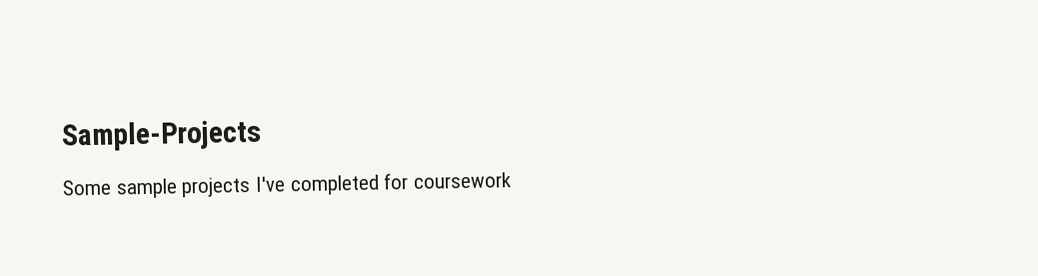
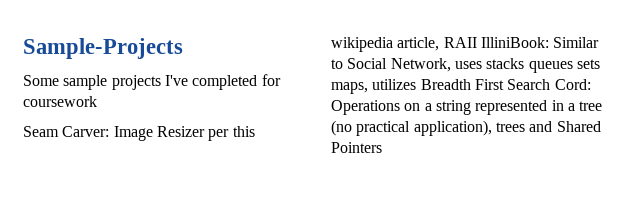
+ Seam Carver: Image Resizer per this wikipedia article, RAII IlliniBook: Similar to Social Network, uses stacks queues sets maps, utilizes Breadth First Search Cord: Operations on a string represented in a tree (no practical application), trees and Shared Pointers

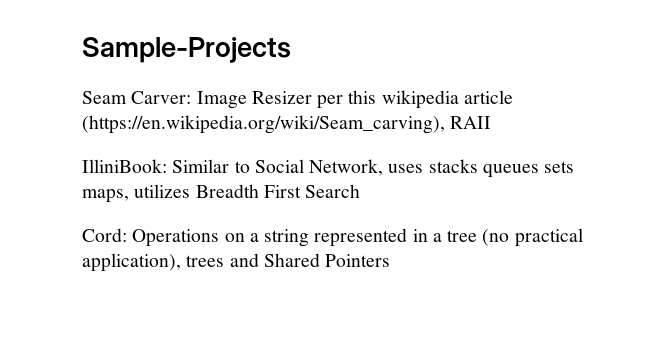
- Some sample projects I've completed for coursework
- Seam Carver: Image Resizer per this wikipedia article, RAII IlliniBook: Similar to Social Network, uses stacks queues sets maps, utilizes Breadth First Search Cord: Operations on a string represented in a tree (no practical application), trees and Shared Pointers
+ Seam Carver: Image Resizer per this wikipedia article (https://en.wikipedia.org/wiki/Seam_carving), RAII
+ IlliniBook: Similar to Social Network, uses stacks queues sets maps, utilizes Breadth First Search
+ Cord: Operations on a string represented in a tree (no practical application), trees and Shared Pointers

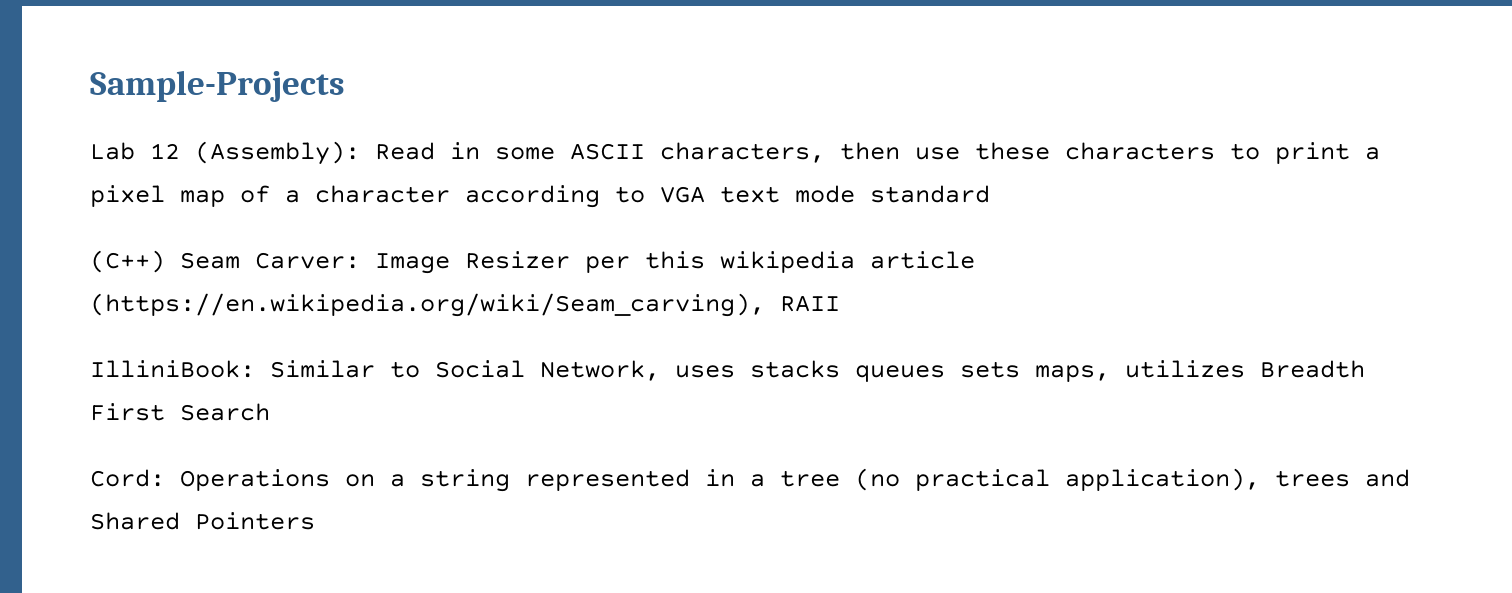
- Seam Carver: Image Resizer per this wikipedia article (https://en.wikipedia.org/wiki/Seam_carving), RAII
+ Lab 12 (Assembly): Read in some ASCII characters, then use these characters to print a pixel map of a character according to VGA text mode standard
+ (C++) Seam Carver: Image Resizer per this wikipedia article (https://en.wikipedia.org/wiki/Seam_carving), RAII

